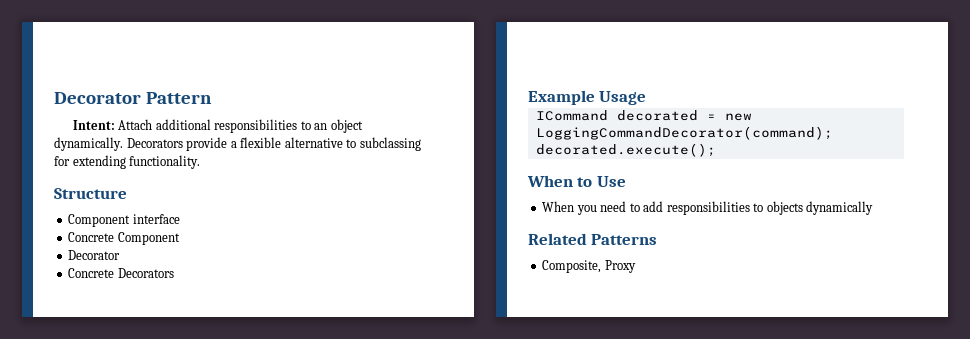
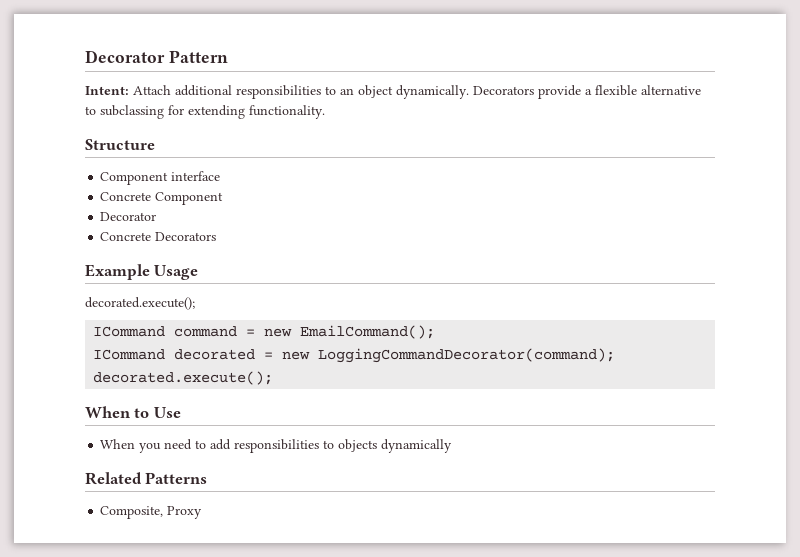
  Example Usage
+ decorated.execute();
+ ICommand command = new EmailCommand();

